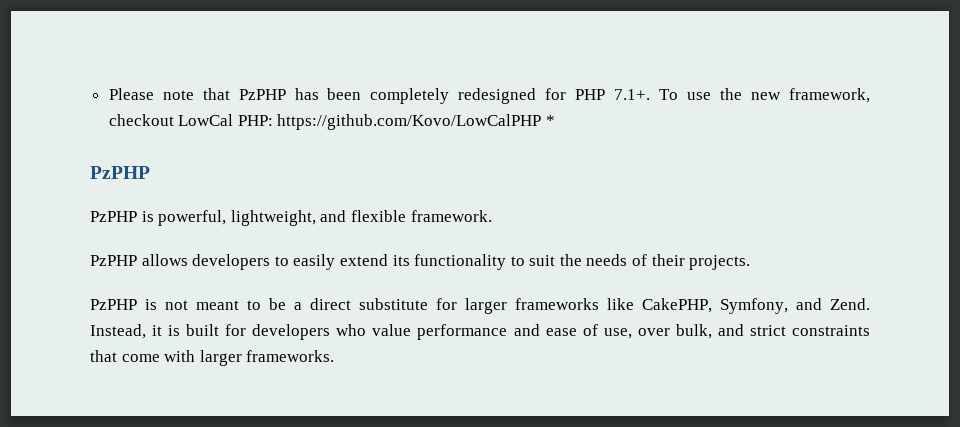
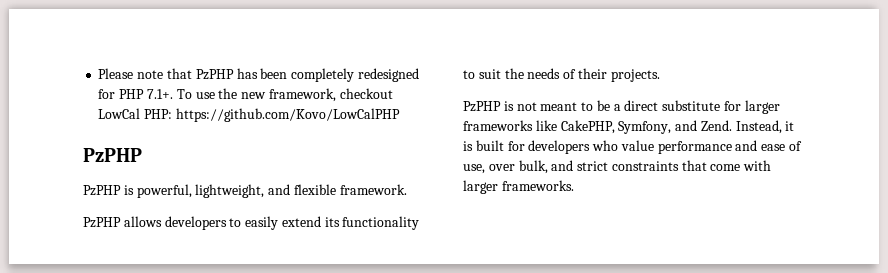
- Please note that PzPHP has been completely redesigned for PHP 7.1+. To use the new framework, checkout LowCal PHP: https://github.com/Kovo/LowCalPHP *
+ Please note that PzPHP has been completely redesigned for PHP 7.1+. To use the new framework, checkout LowCal PHP: https://github.com/Kovo/LowCalPHP

